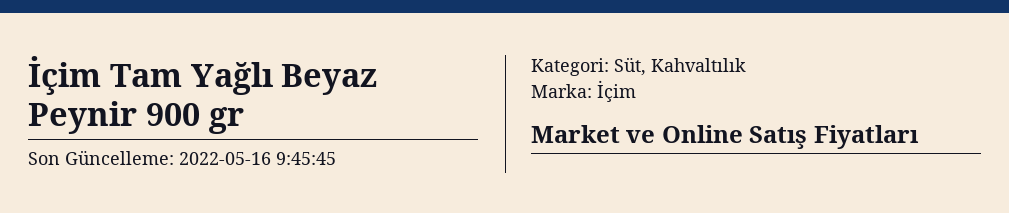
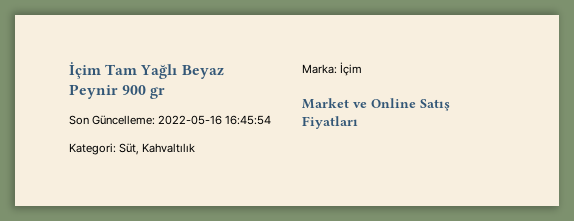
- Son Güncelleme: 2022-05-16 9:45:45
+ Son Güncelleme: 2022-05-16 16:45:54

